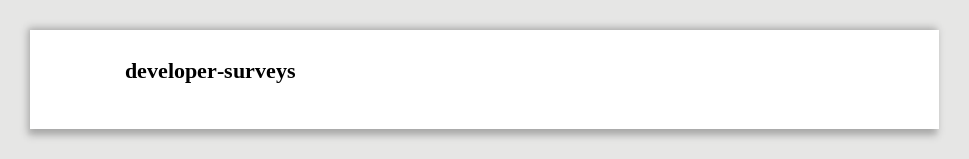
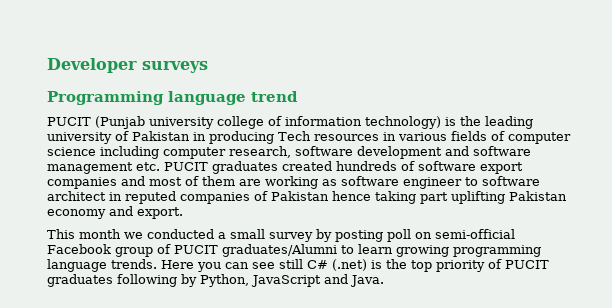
- developer-surveys
+ Developer surveys
+ Programming language trend
+ PUCIT (Punjab university college of information technology) is the leading university of Pakistan in producing Tech resources in various fields of computer science including computer research, software development and software management etc. PUCIT graduates created hundreds of software export companies and most of them are working as software engineer to software architect in reputed companies of Pakistan hence taking part uplifting Pakistan economy and export.
+ This month we conducted a small survey by posting poll on semi-official Facebook group of PUCIT graduates/Alumni to learn growing programming language trends. Here you can see still C# (.net) is the top priority of PUCIT graduates following by Python, JavaScript and Java.

